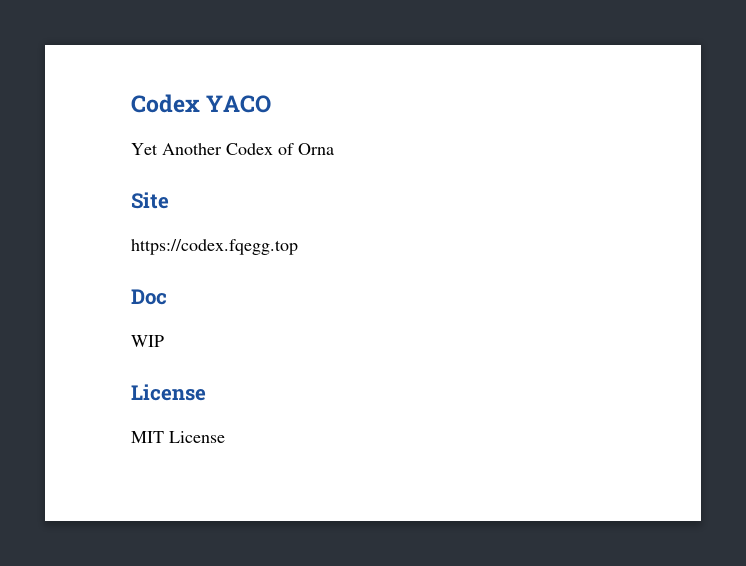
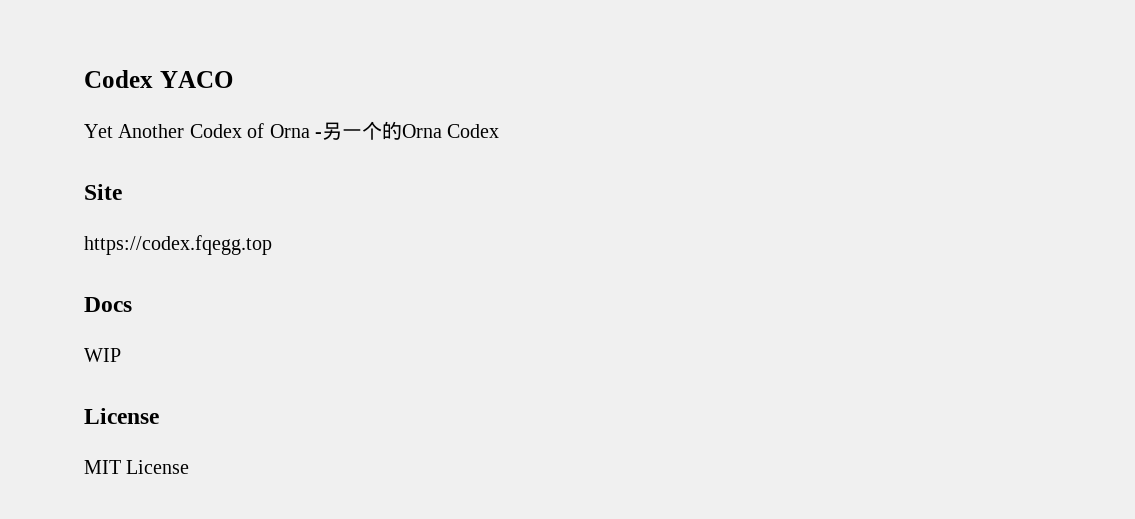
- Yet Another Codex of Orna
+ Yet Another Codex of Orna -另一个的Orna Codex
- Doc
+ Docs

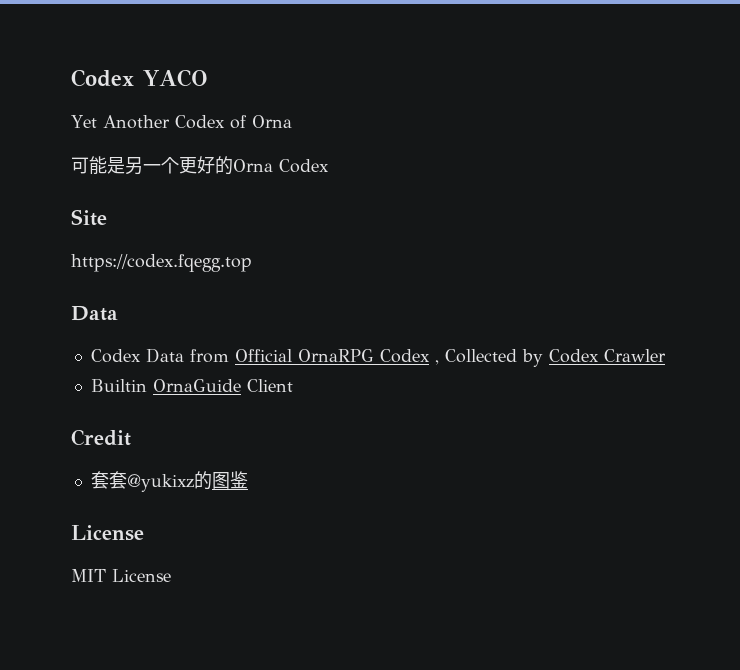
- Yet Another Codex of Orna -另一个的Orna Codex
+ Yet Another Codex of Orna
+ 可能是另一个更好的Orna Codex
  https://codex.fqegg.top
- Docs
- WIP
+ Data
+ Codex Data from Official OrnaRPG Codex , Collected by Codex Crawler
+ Builtin OrnaGuide Client
+ Credit
+ 套套@yukixz的图鉴

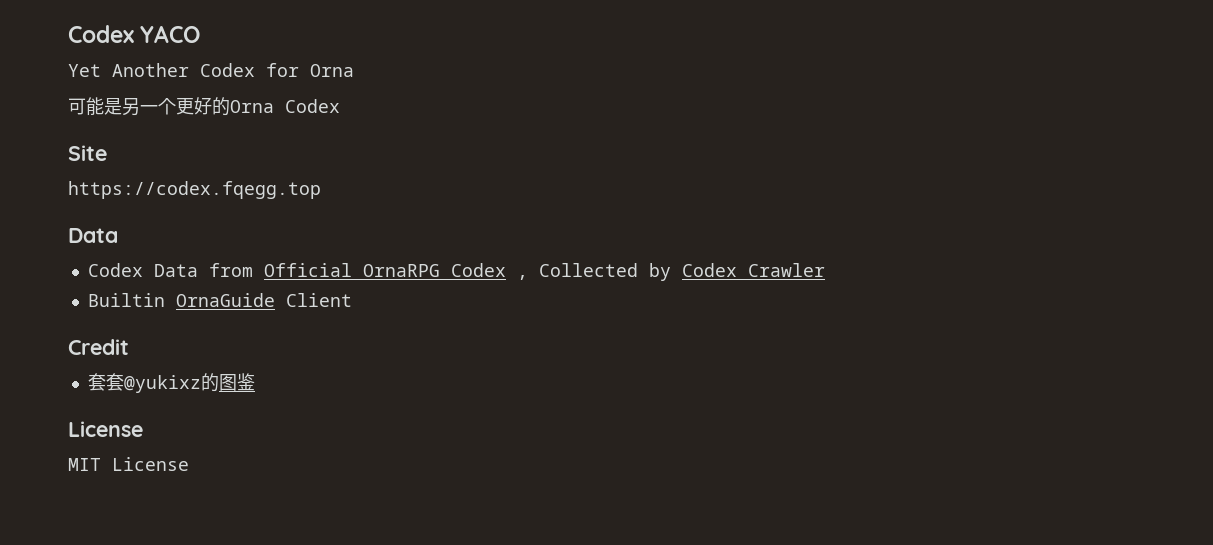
- Yet Another Codex of Orna
+ Yet Another Codex for Orna

